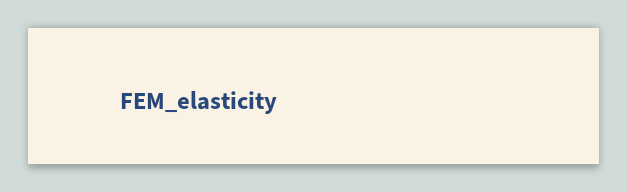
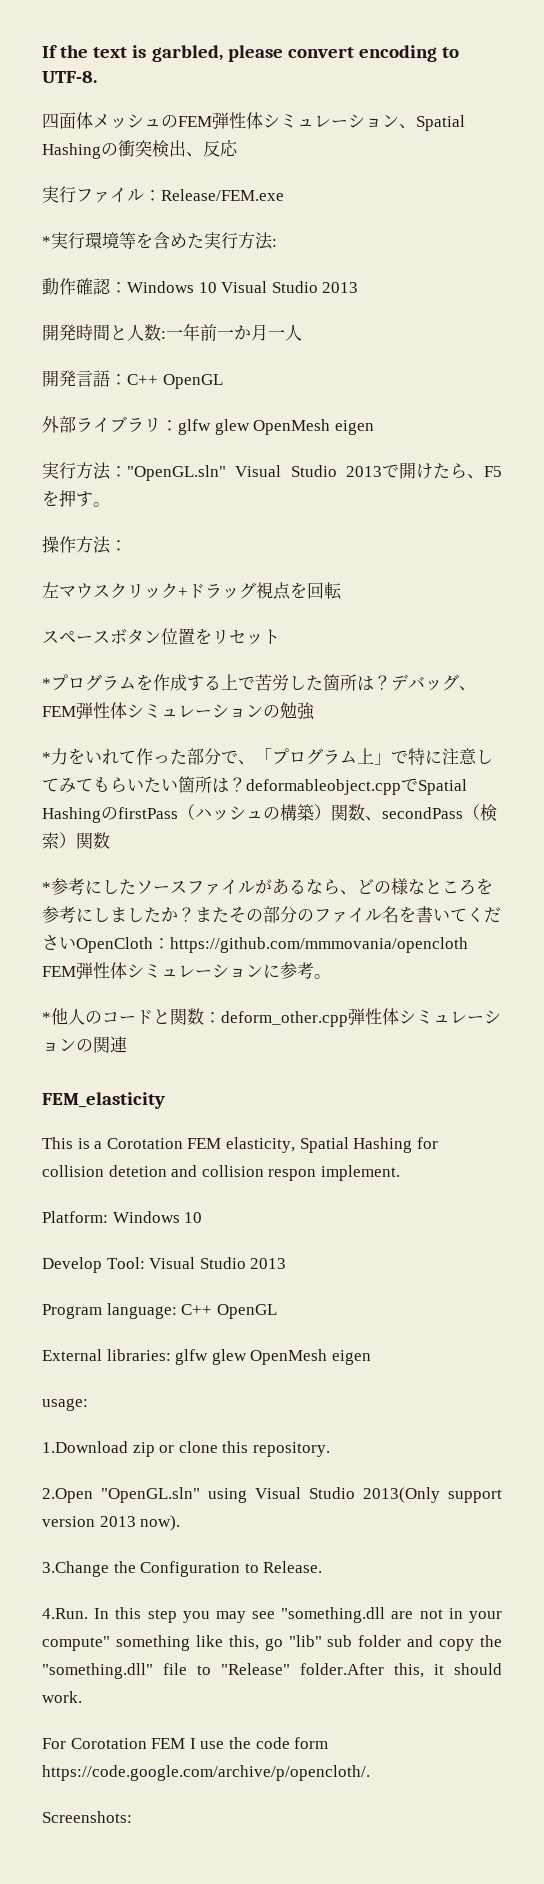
+ If the text is garbled, please convert encoding to UTF-8.
+ 四面体メッシュのFEM弾性体シミュレーション、Spatial Hashingの衝突検出、反応
+ 実行ファイル：Release/FEM.exe
+ *実行環境等を含めた実行方法:
+ 動作確認：Windows 10 Visual Studio 2013
+ 開発時間と人数:一年前一か月一人
+ 開発言語：C++ OpenGL
+ 外部ライブラリ：glfw glew OpenMesh eigen
+ 実行方法："OpenGL.sln" Visual Studio 2013で開けたら、F5を押す。
+ 操作方法：
+ 左マウスクリック+ドラッグ視点を回転
+ スペースボタン位置をリセット
+ *プログラムを作成する上で苦労した箇所は？デバッグ、FEM弾性体シミュレーションの勉強
+ *力をいれて作った部分で、「プログラム上」で特に注意してみてもらいたい箇所は？deformableobject.cppでSpatial HashingのfirstPass（ハッシュの構築）関数、secondPass（検索）関数
+ *参考にしたソースファイルがあるなら、どの様なところを参考にしましたか？またその部分のファイル名を書いてくださいOpenCloth：https://github.com/mmmovania/opencloth FEM弾性体シミュレーションに参考。
+ *他人のコードと関数：deform_other.cpp弾性体シミュレーションの関連
  FEM_elasticity
+ This is a Corotation FEM elasticity, Spatial Hashing for collision detetion and collision respon implement.
+ Platform: Windows 10
+ Develop Tool: Visual Studio 2013
+ Program language: C++ OpenGL
+ External libraries: glfw glew OpenMesh eigen
+ usage:
+ 1.Download zip or clone this repository.
+ 2.Open "OpenGL.sln" using Visual Studio 2013(Only support version 2013 now).
+ 3.Change the Configuration to Release.
+ 4.Run. In this step you may see "something.dll are not in your compute" something like this, go "lib" sub folder and copy the "something.dll" file to "Release" folder.After this, it should work.
+ For Corotation FEM I use the code form https://code.google.com/archive/p/opencloth/.
+ Screenshots:

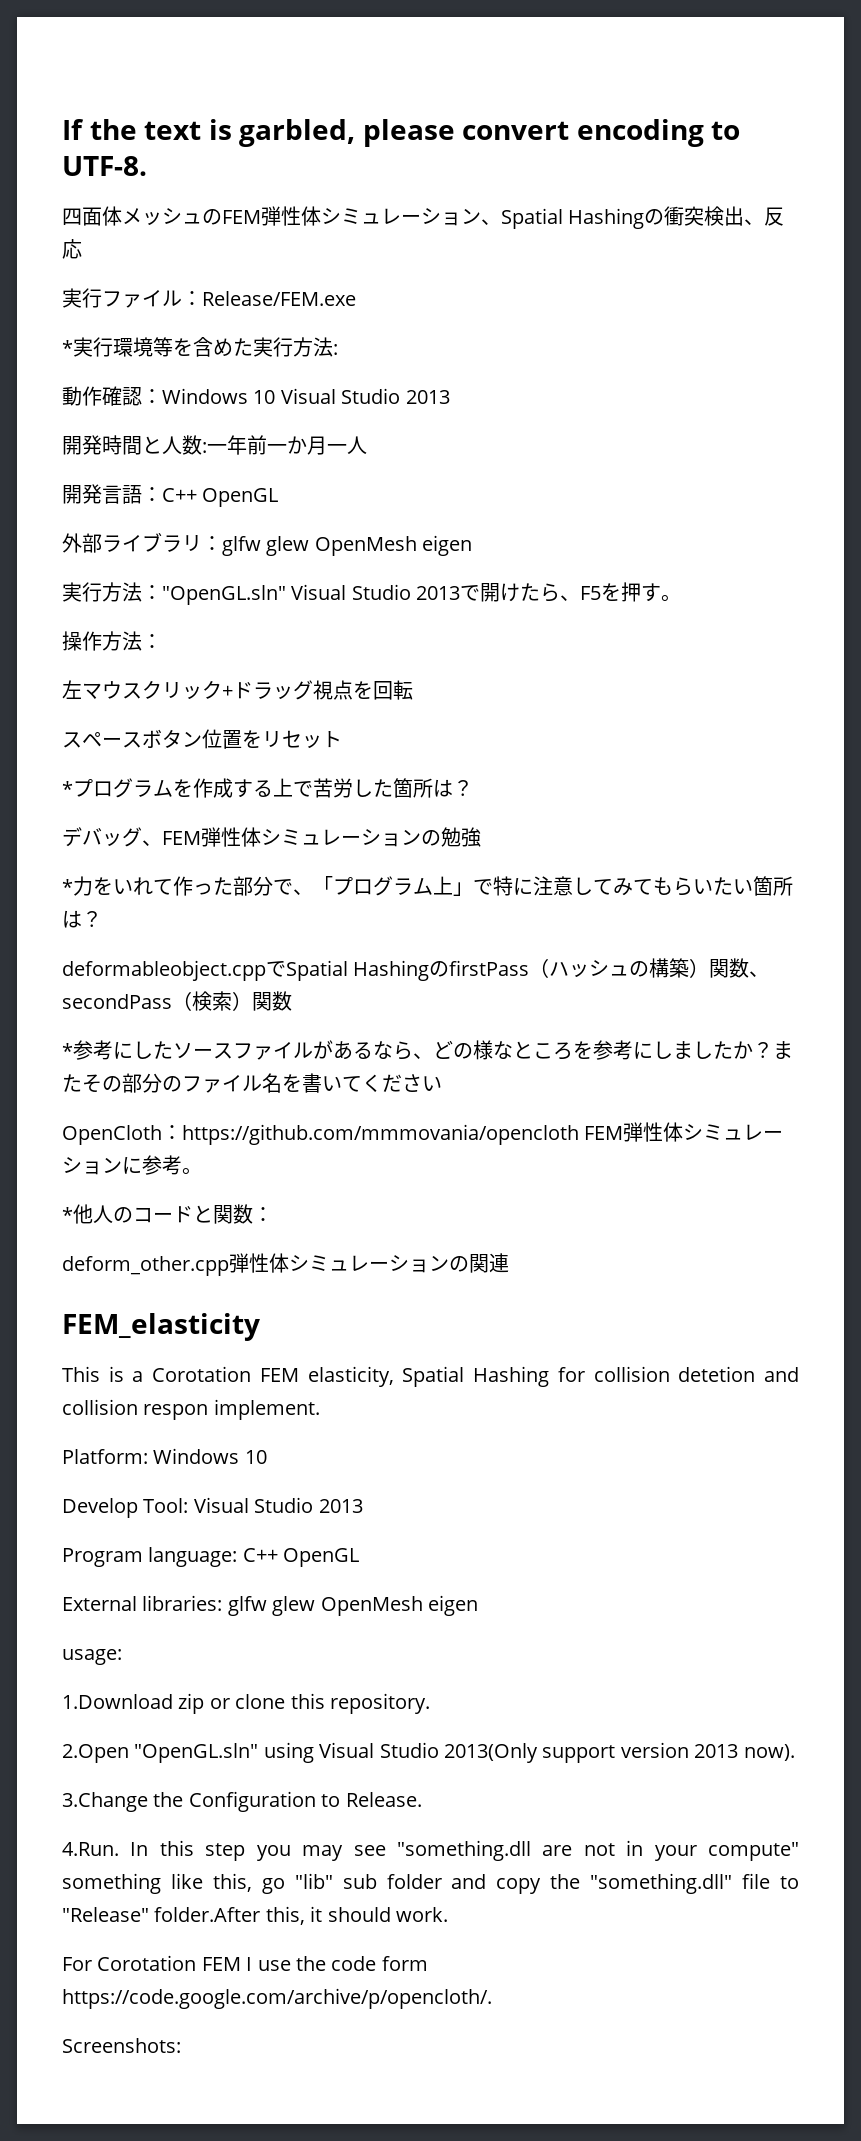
- *プログラムを作成する上で苦労した箇所は？デバッグ、FEM弾性体シミュレーションの勉強
+ *プログラムを作成する上で苦労した箇所は？
+ デバッグ、FEM弾性体シミュレーションの勉強
- *力をいれて作った部分で、「プログラム上」で特に注意してみてもらいたい箇所は？deformableobject.cppでSpatial HashingのfirstPass（ハッシュの構築）関数、secondPass（検索）関数
+ *力をいれて作った部分で、「プログラム上」で特に注意してみてもらいたい箇所は？
+ deformableobject.cppでSpatial HashingのfirstPass（ハッシュの構築）関数、secondPass（検索）関数
- またその部分のファイル名を書いてくださいOpenCloth：https://github.com/mmmovania/opencloth FEM弾性体シミュレーションに参考。
+ またその部分のファイル名を書いてください
+ OpenCloth：https://github.com/mmmovania/opencloth FEM弾性体シミュレーションに参考。
- *他人のコードと関数：deform_other.cpp弾性体シミュレーションの関連
+ *他人のコードと関数：
+ deform_other.cpp弾性体シミュレーションの関連

